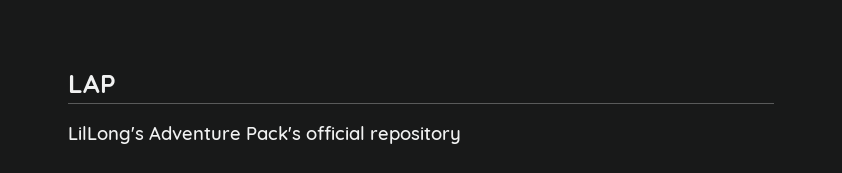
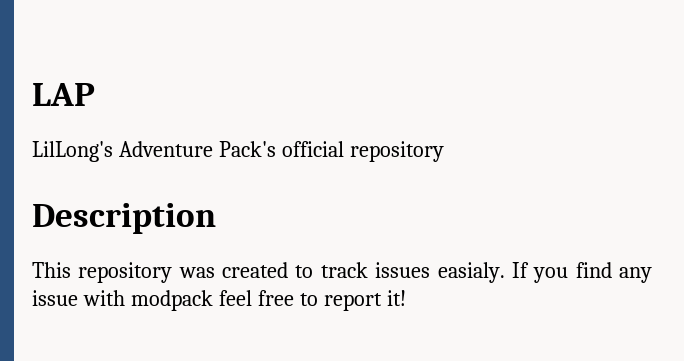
+ Description
+ This repository was created to track issues easialy. If you find any issue with modpack feel free to report it!

